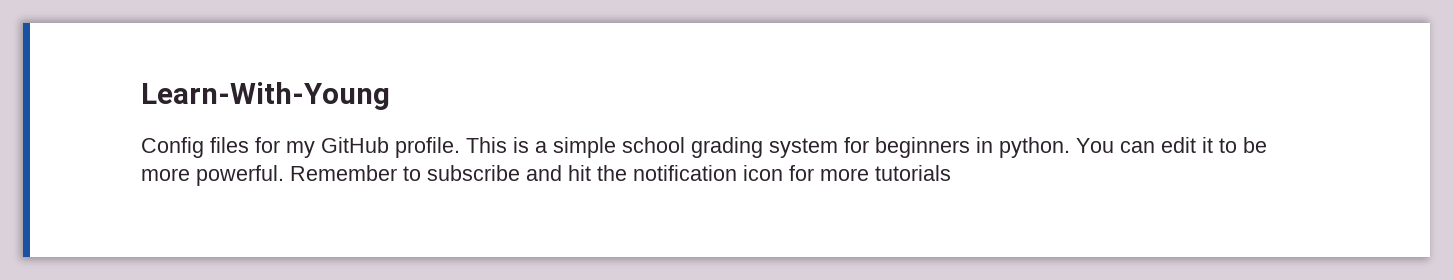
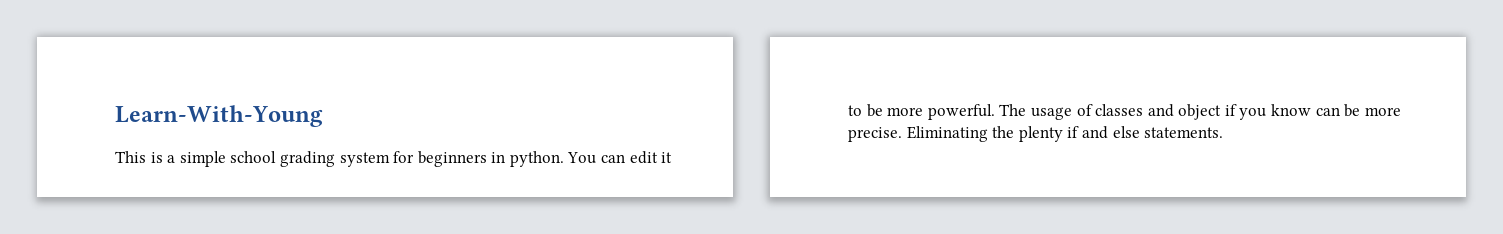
- Config files for my GitHub profile.
- Remember to subscribe and hit the notification icon for more tutorials
+ The usage of classes and object if you know can be more precise. Eliminating the plenty if and else statements.

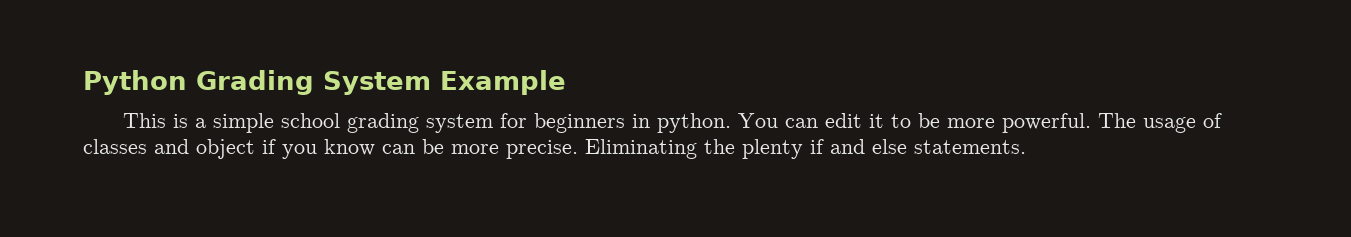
- Learn-With-Young
+ Python Grading System Example

